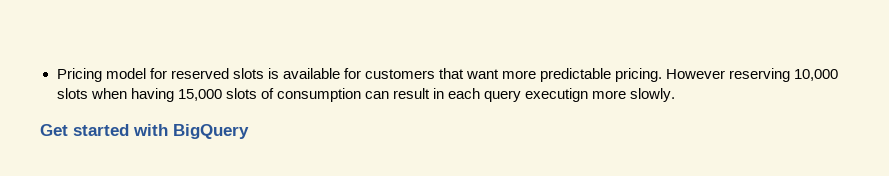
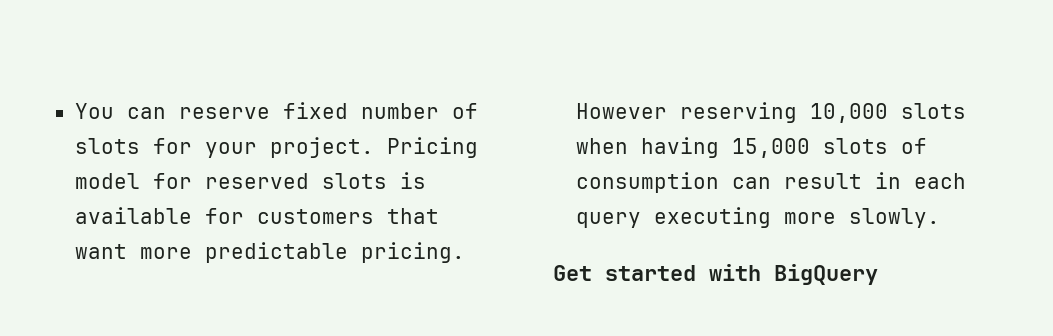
+ You can reserve fixed number of slots for your project.
- However reserving 10,000 slots when having 15,000 slots of consumption can result in each query executign more slowly.
+ However reserving 10,000 slots when having 15,000 slots of consumption can result in each query executing more slowly.

